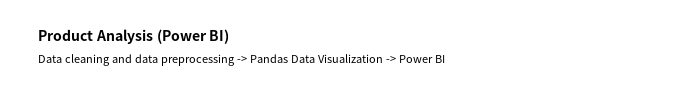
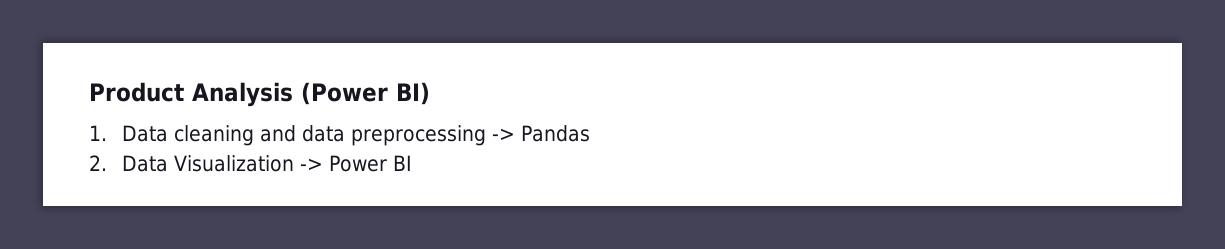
- Data cleaning and data preprocessing -> Pandas Data Visualization -> Power BI
+ 1. Data cleaning and data preprocessing -> Pandas
+ 2. Data Visualization -> Power BI

